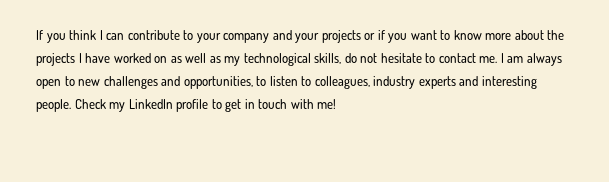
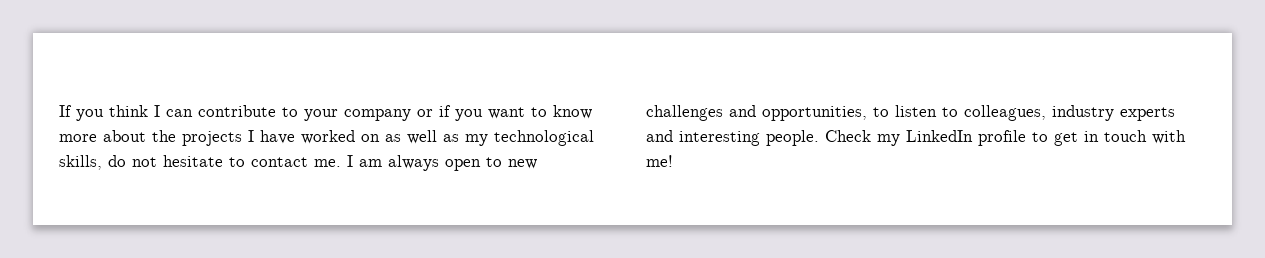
- If you think I can contribute to your company and your projects or if you want to know more about the projects I have worked on as well as my technological skills, do not hesitate to contact me.
+ If you think I can contribute to your company or if you want to know more about the projects I have worked on as well as my technological skills, do not hesitate to contact me.

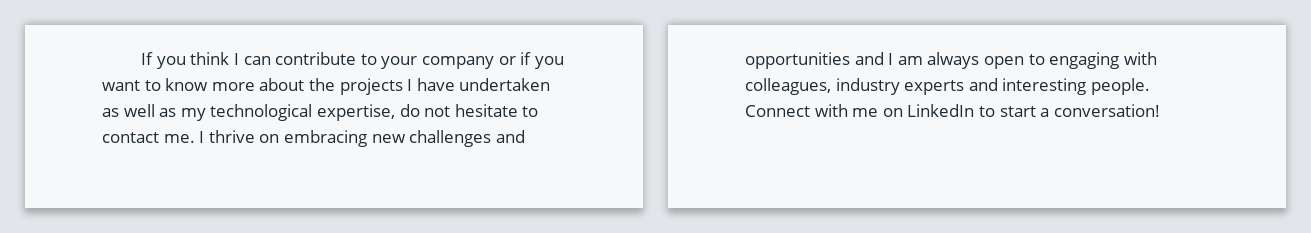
- If you think I can contribute to your company or if you want to know more about the projects I have worked on as well as my technological skills, do not hesitate to contact me.
+ If you think I can contribute to your company or if you want to know more about the projects I have undertaken as well as my technological expertise, do not hesitate to contact me.
- I am always open to new challenges and opportunities, to listen to colleagues, industry experts and interesting people.
+ I thrive on embracing new challenges and opportunities and I am always open to engaging with colleagues, industry experts and interesting people.
- Check my LinkedIn profile to get in touch with me!
+ Connect with me on LinkedIn to start a conversation!

